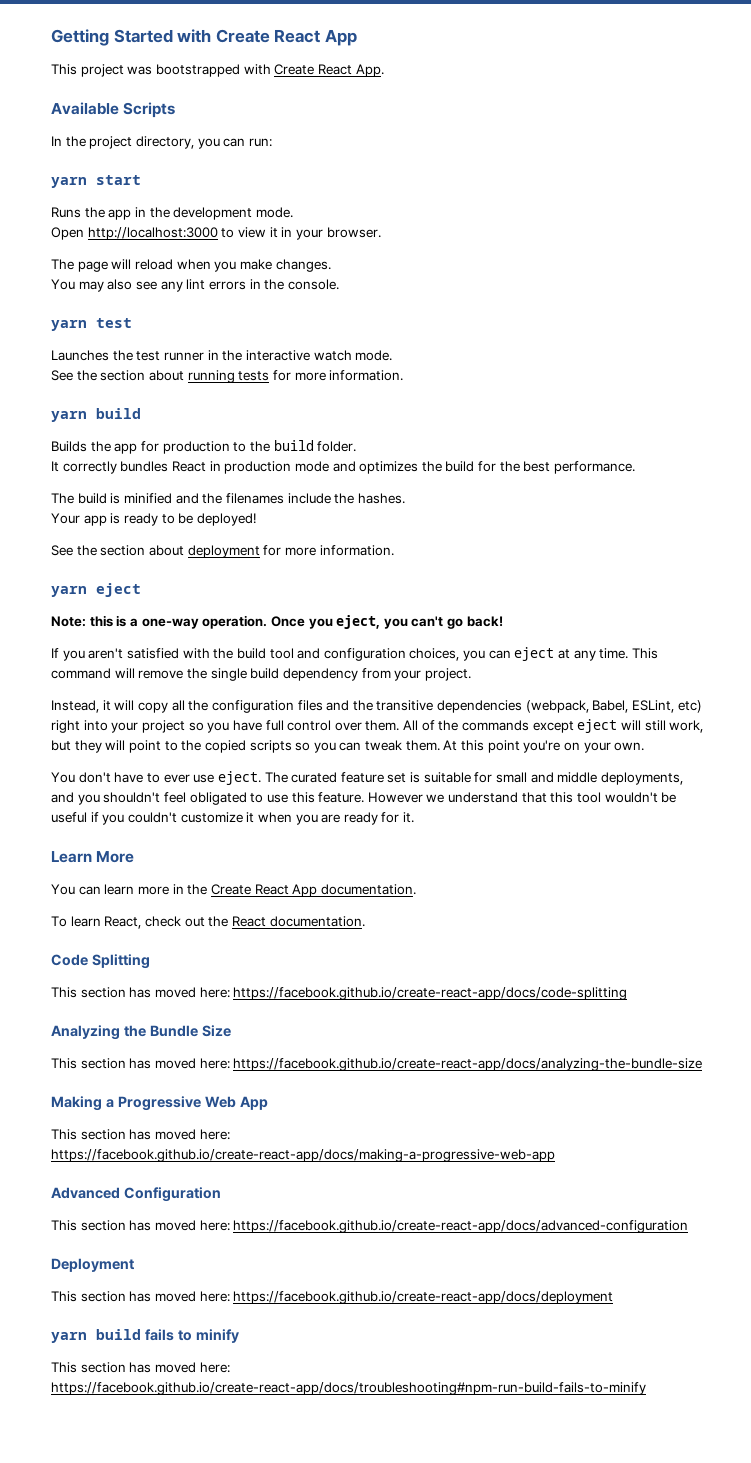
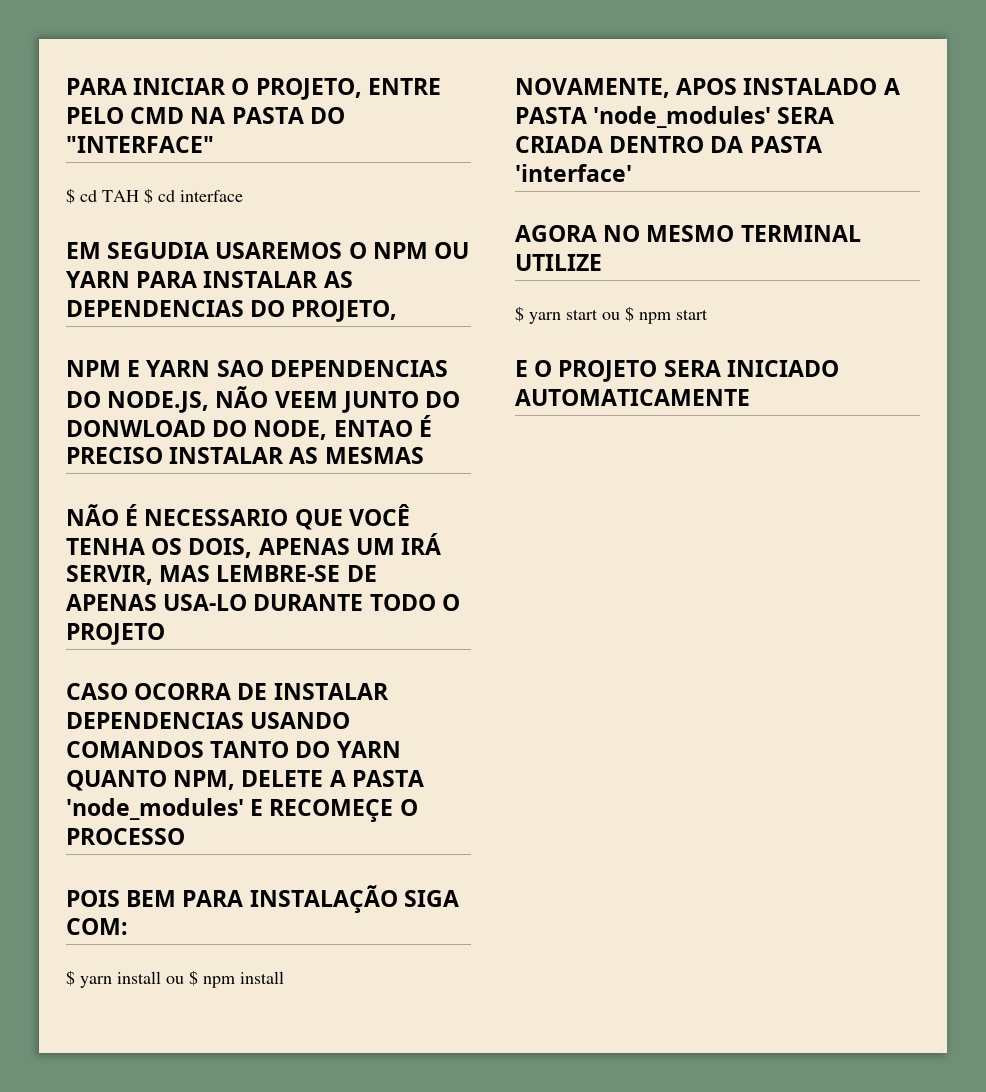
- Getting Started with Create React App
- This project was bootstrapped with Create React App.
- Available Scripts
- In the project directory, you can run:
- yarn start
- Runs the app in the development mode.
- Open http://localhost:3000 to view it in your browser.
- The page will reload when you make changes.
- You may also see any lint errors in the console.
- yarn test
- Launches the test runner in the interactive watch mode.
- See the section about running tests for more information.
- yarn build
- Builds the app for production to the build folder.
- It correctly bundles React in production mode and optimizes the build for the best performance.
- The build is minified and the filenames include the hashes.
- Your app is ready to be deployed!
- See the section about deployment for more information.
- yarn eject
- Note: this is a one-way operation. Once you eject, you can't go back!
- If you aren't satisfied with the build tool and configuration choices, you can eject at any time. This command will remove the single build dependency from your project.
- Instead, it will copy all the configuration files and the transitive dependencies (webpack, Babel, ESLint, etc) right into your project so you have full control over them. All of the commands except eject will still work, but they will point to the copied scripts so you can tweak them. At this point you're on your own.
- You don't have to ever use eject. The curated feature set is suitable for small and middle deployments, and you shouldn't feel obligated to use this feature. However we understand that this tool wouldn't be useful if you couldn't customize it when you are ready for it.
- Learn More
- You can learn more in the Create React App documentation.
- To learn React, check out the React documentation.
- Code Splitting
- This section has moved here: https://facebook.github.io/create-react-app/docs/code-splitting
- Analyzing the Bundle Size
- This section has moved here: https://facebook.github.io/create-react-app/docs/analyzing-the-bundle-size
- Making a Progressive Web App
- This section has moved here: https://facebook.github.io/create-react-app/docs/making-a-progressive-web-app
- Advanced Configuration
- This section has moved here: https://facebook.github.io/create-react-app/docs/advanced-configuration
- Deployment
- This section has moved here: https://facebook.github.io/create-react-app/docs/deployment
- yarn build fails to minify
- This section has moved here: https://facebook.github.io/create-react-app/docs/troubleshooting#npm-run-build-fails-to-minify
+ PARA INICIAR O PROJETO, ENTRE PELO CMD NA PASTA DO "INTERFACE"
+ $ cd TAH $ cd interface
+ EM SEGUDIA USAREMOS O NPM OU YARN PARA INSTALAR AS DEPENDENCIAS DO PROJETO,
+ NPM E YARN SAO DEPENDENCIAS DO NODE.JS, NÃO VEEM JUNTO DO DONWLOAD DO NODE, ENTAO É PRECISO INSTALAR AS MESMAS
+ NÃO É NECESSARIO QUE VOCÊ TENHA OS DOIS, APENAS UM IRÁ SERVIR, MAS LEMBRE-SE DE APENAS USA-LO DURANTE TODO O PROJETO
+ CASO OCORRA DE INSTALAR DEPENDENCIAS USANDO COMANDOS TANTO DO YARN QUANTO NPM, DELETE A PASTA 'node_modules' E RECOMEÇE O PROCESSO
+ POIS BEM PARA INSTALAÇÃO SIGA COM:
+ $ yarn install ou $ npm install
+ NOVAMENTE, APOS INSTALADO A PASTA 'node_modules' SERA CRIADA DENTRO DA PASTA 'interface'
+ AGORA NO MESMO TERMINAL UTILIZE
+ $ yarn start ou $ npm start
+ E O PROJETO SERA INICIADO AUTOMATICAMENTE

